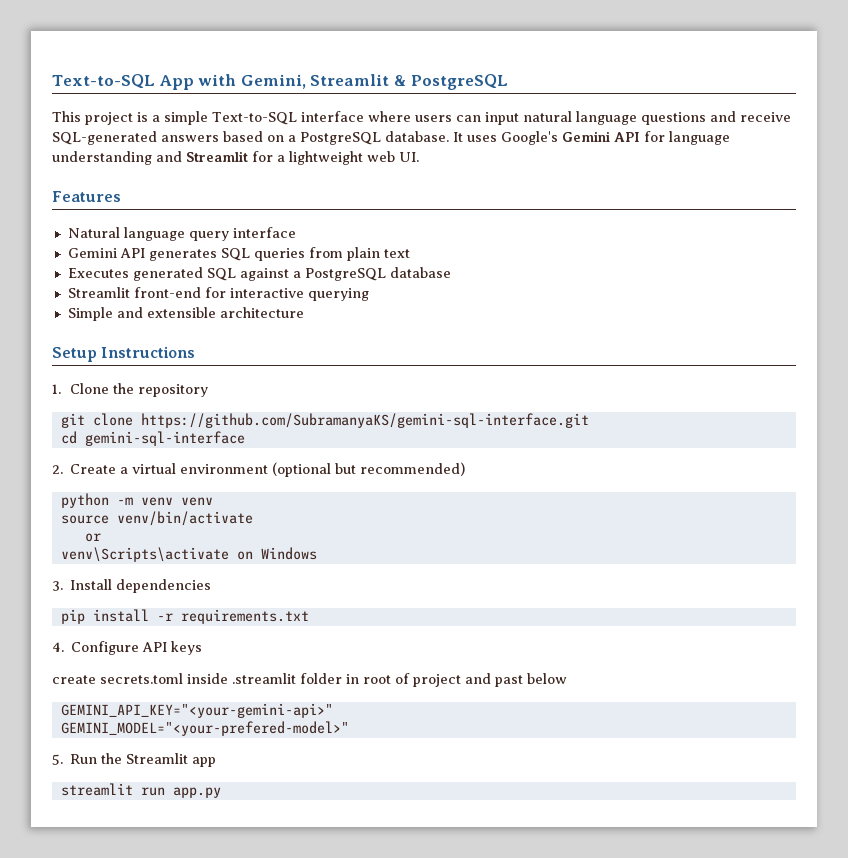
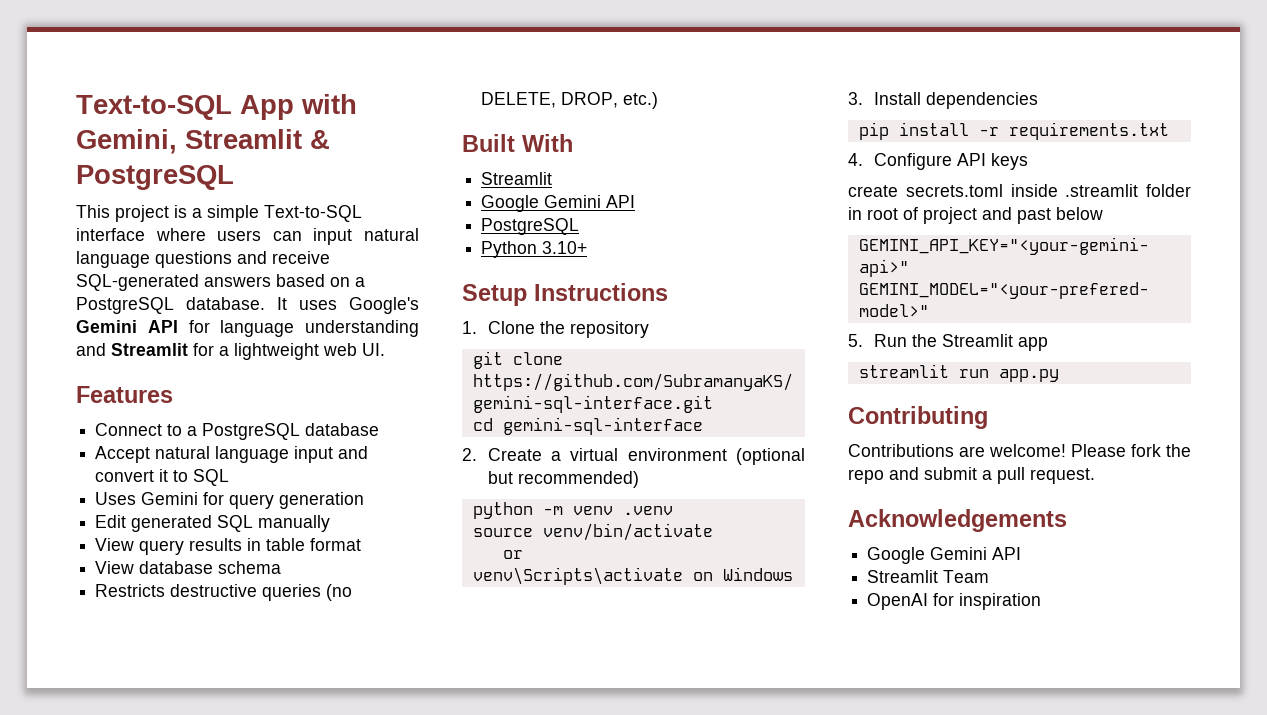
- Natural language query interface
- Gemini API generates SQL queries from plain text
- Executes generated SQL against a PostgreSQL database
- Streamlit front-end for interactive querying
- Simple and extensible architecture
+ Connect to a PostgreSQL database
+ Accept natural language input and convert it to SQL
+ Uses Gemini for query generation
+ Edit generated SQL manually
+ View query results in table format
+ View database schema
+ Restricts destructive queries (no DELETE, DROP, etc.)
+ Built With
+ Streamlit
+ Google Gemini API
+ PostgreSQL
+ Python 3.10+
- python -m venv venv
+ python -m venv .venv
+ Contributing
+ Contributions are welcome! Please fork the repo and submit a pull request.
+ Acknowledgements
+ Google Gemini API
+ Streamlit Team
+ OpenAI for inspiration

